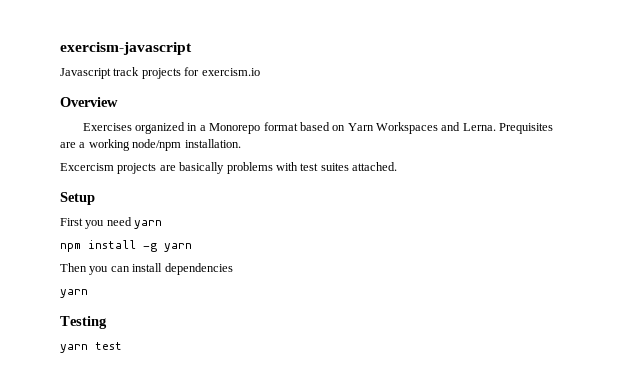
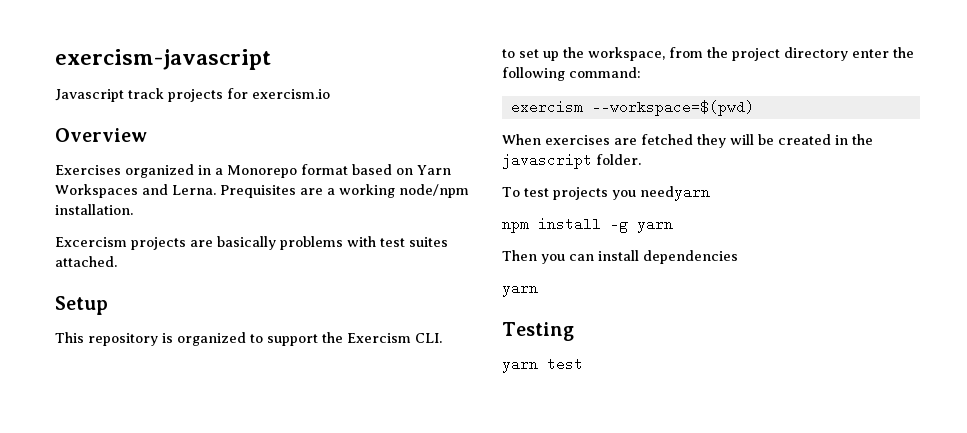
- First you need yarn
+ This repository is organized to support the Exercism CLI.
+ to set up the workspace, from the project directory enter the following command:
+ exercism --workspace=$(pwd)
+ When exercises are fetched they will be created in the javascript folder.
+ To test projects you needyarn

